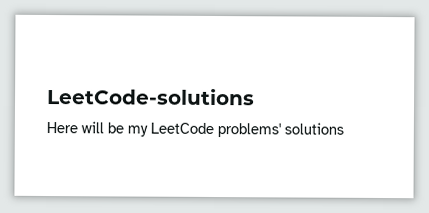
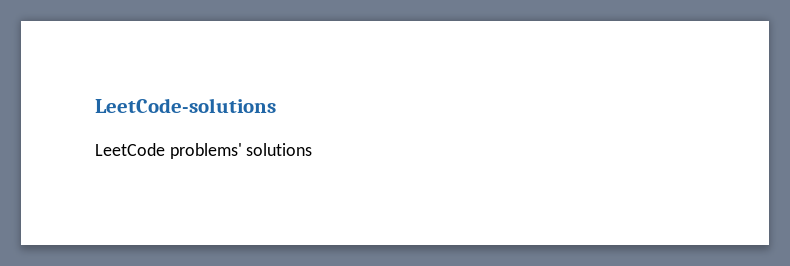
- Here will be my LeetCode problems' solutions
+ LeetCode problems' solutions

